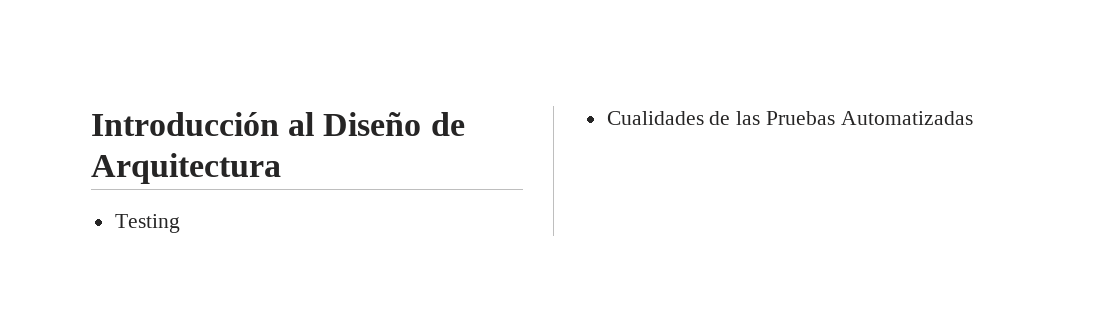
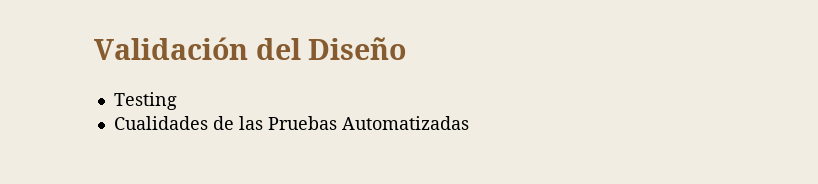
- Introducción al Diseño de Arquitectura
+ Validación del Diseño

